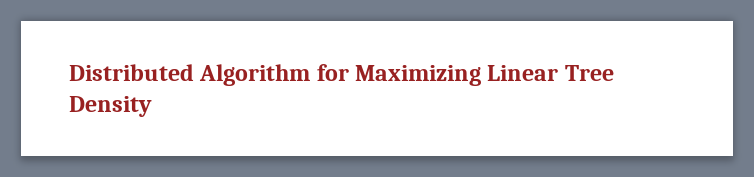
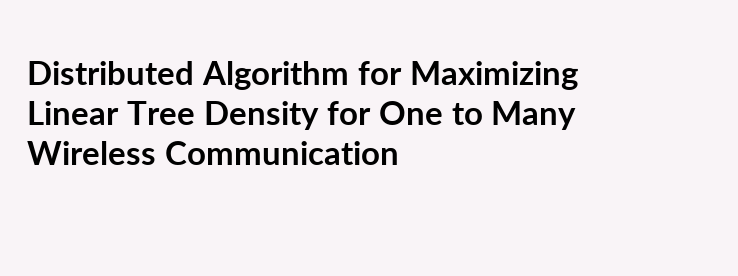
- Distributed Algorithm for Maximizing Linear Tree Density
+ Distributed Algorithm for Maximizing Linear Tree Density for One to Many Wireless Communication

